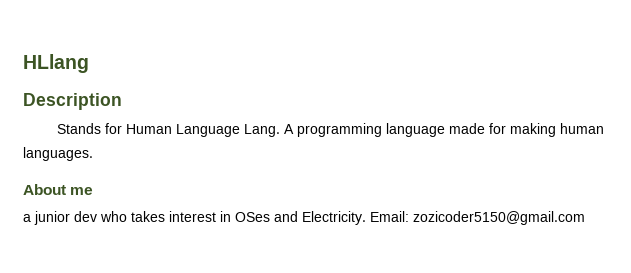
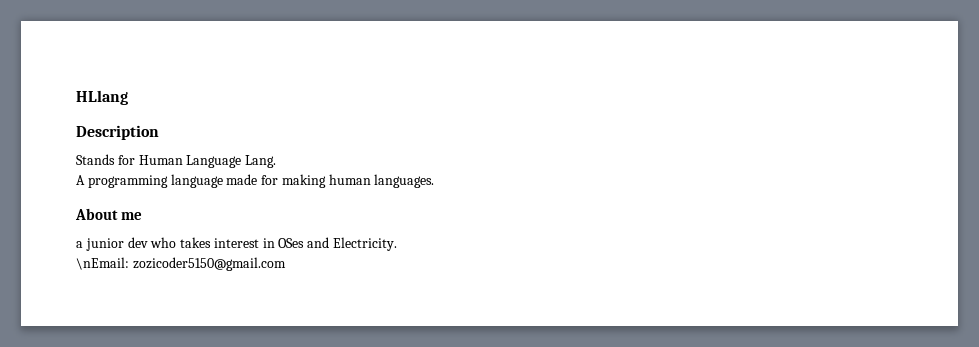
- Stands for Human Language Lang. A programming language made for making human languages.
+ Stands for Human Language Lang.
+ A programming language made for making human languages.
- a junior dev who takes interest in OSes and Electricity. Email: zozicoder5150@gmail.com
+ a junior dev who takes interest in OSes and Electricity.
+ \nEmail: zozicoder5150@gmail.com

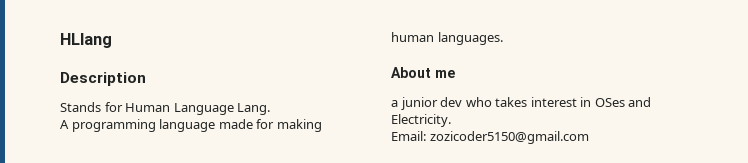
- \nEmail: zozicoder5150@gmail.com
+ Email: zozicoder5150@gmail.com

